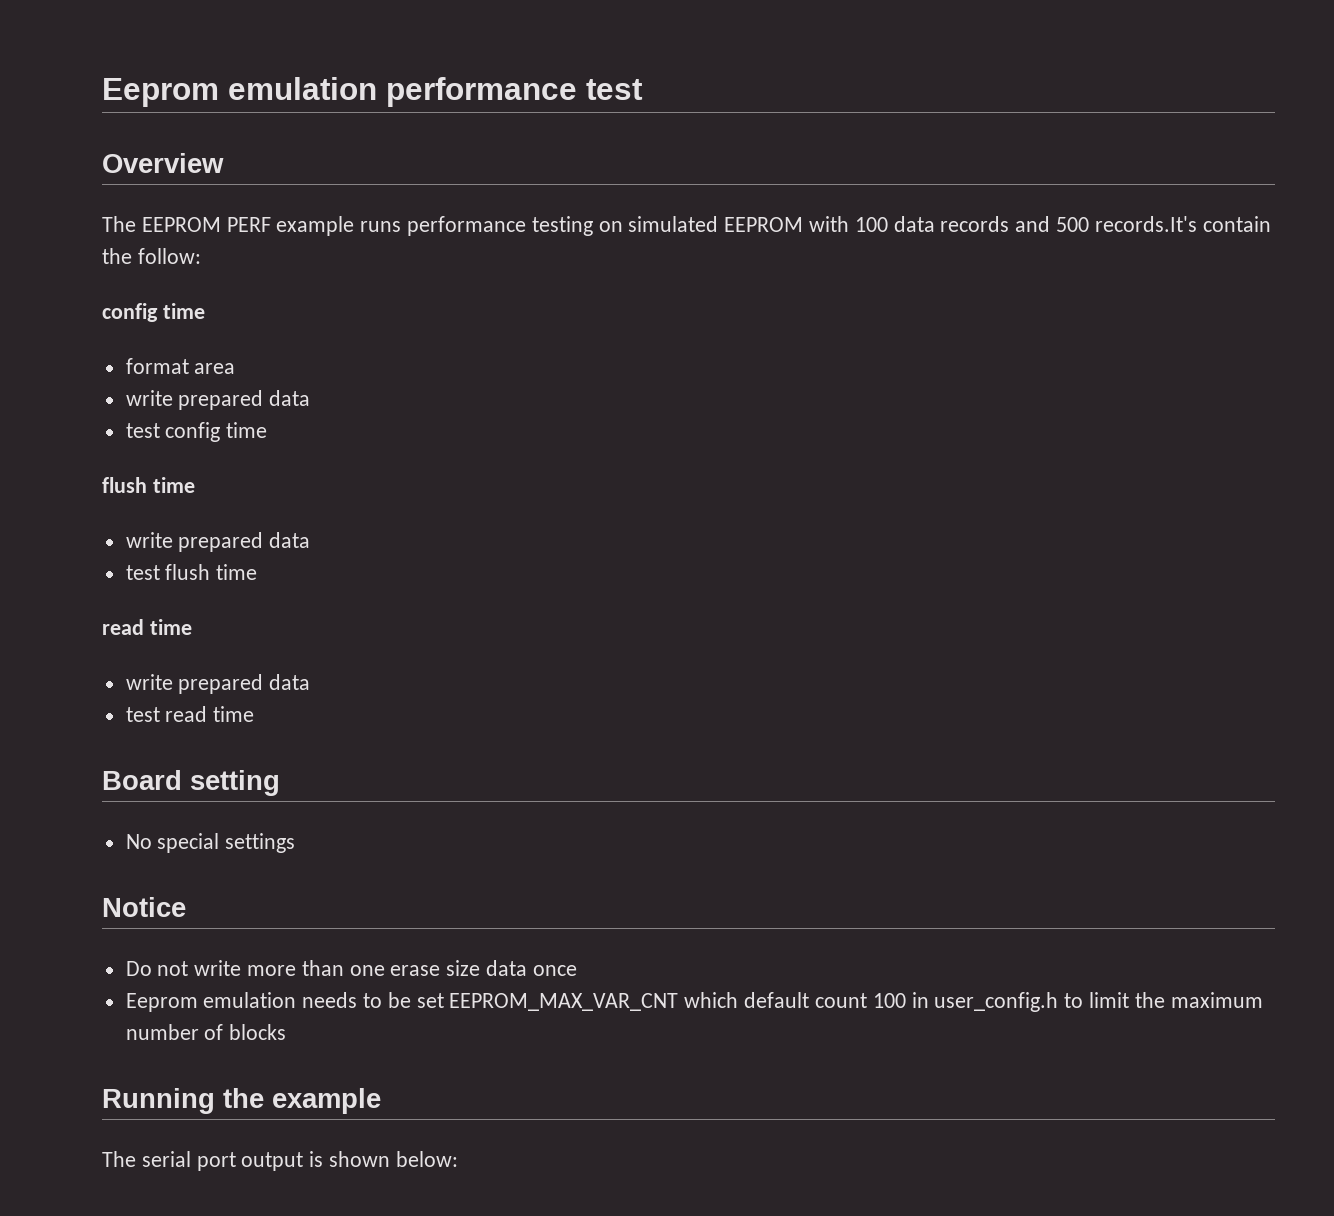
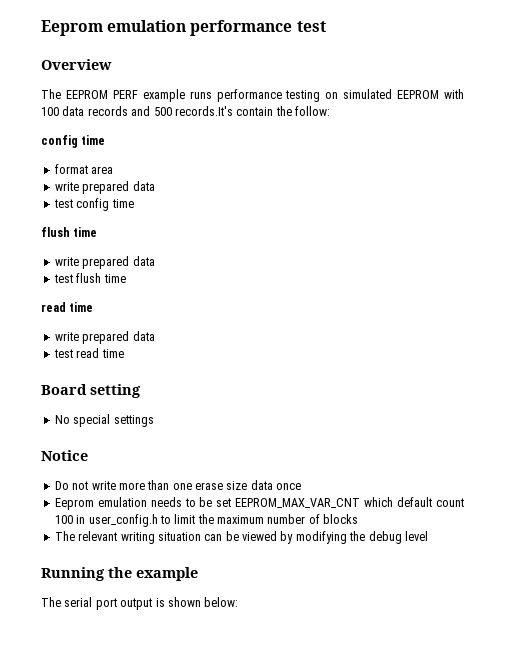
+ The relevant writing situation can be viewed by modifying the debug level

